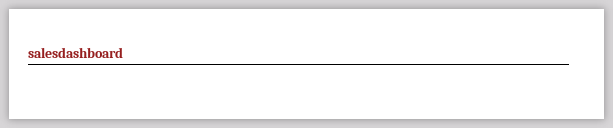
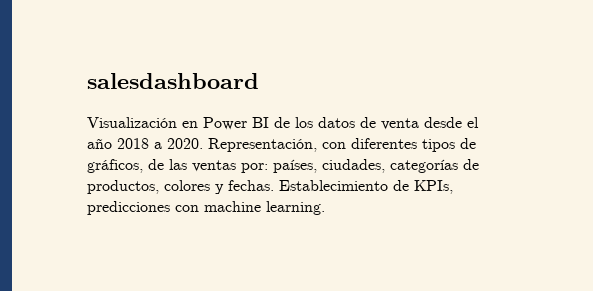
+ Visualización en Power BI de los datos de venta desde el año 2018 a 2020. Representación, con diferentes tipos de gráficos, de las ventas por: países, ciudades, categorías de productos, colores y fechas. Establecimiento de KPIs, predicciones con machine learning.

